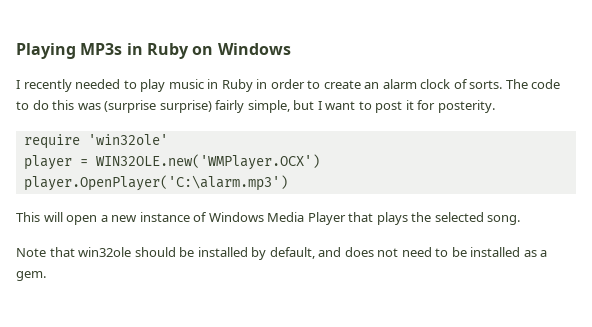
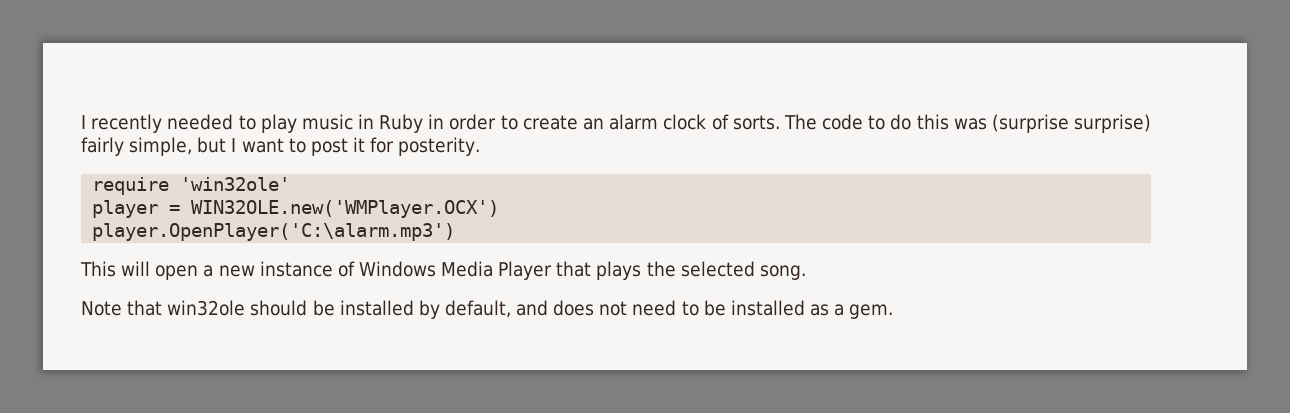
- Playing MP3s in Ruby on Windows

